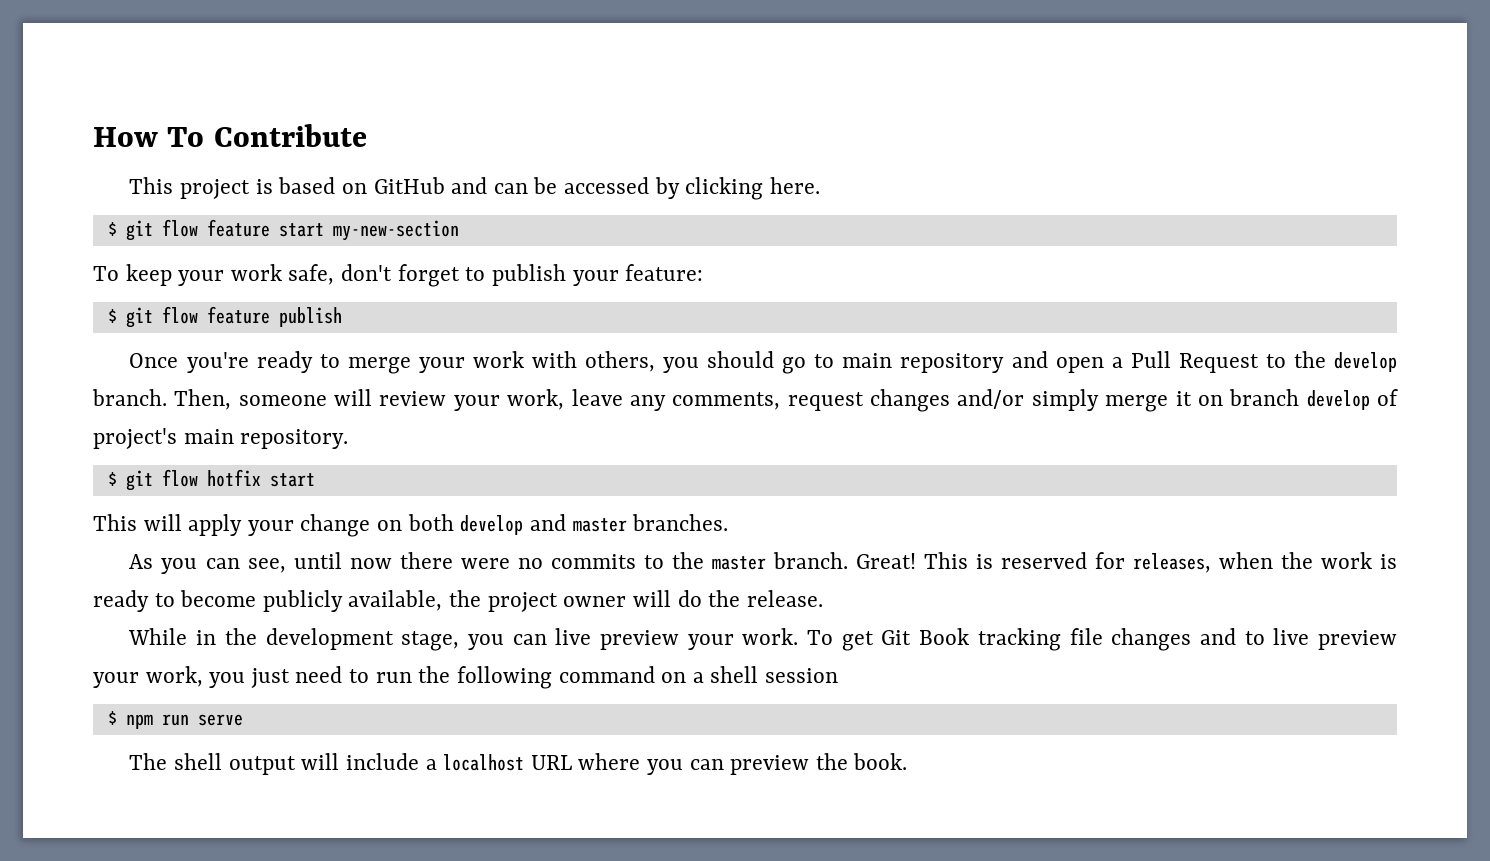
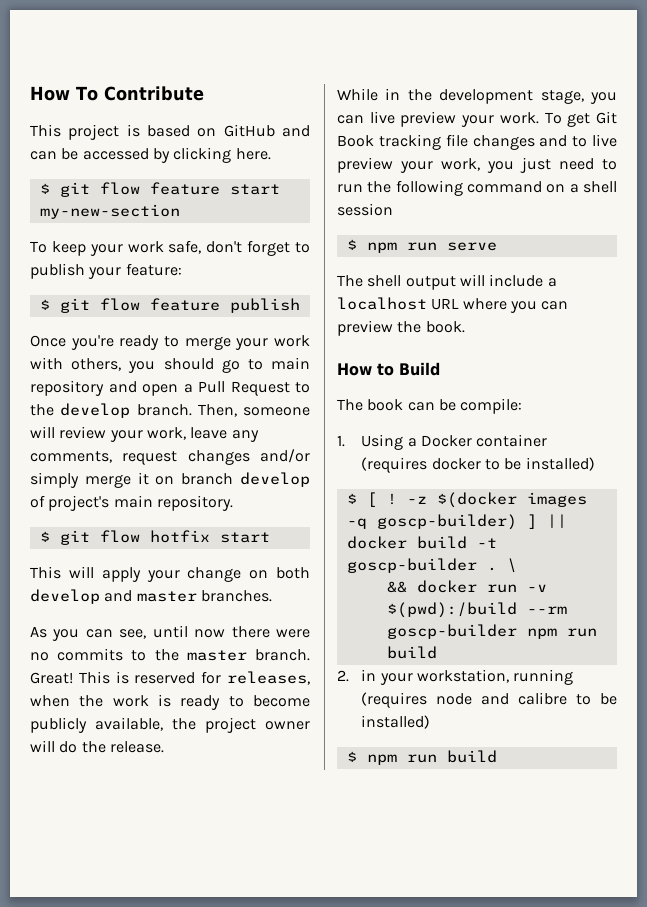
+ How to Build
+ The book can be compile:
+ 1. Using a Docker container (requires docker to be installed)
+ $ [ ! -z $(docker images -q goscp-builder) ] || docker build -t goscp-builder . \
+ && docker run -v $(pwd):/build --rm goscp-builder npm run build
+ 2. in your workstation, running (requires node and calibre to be installed)
+ $ npm run build

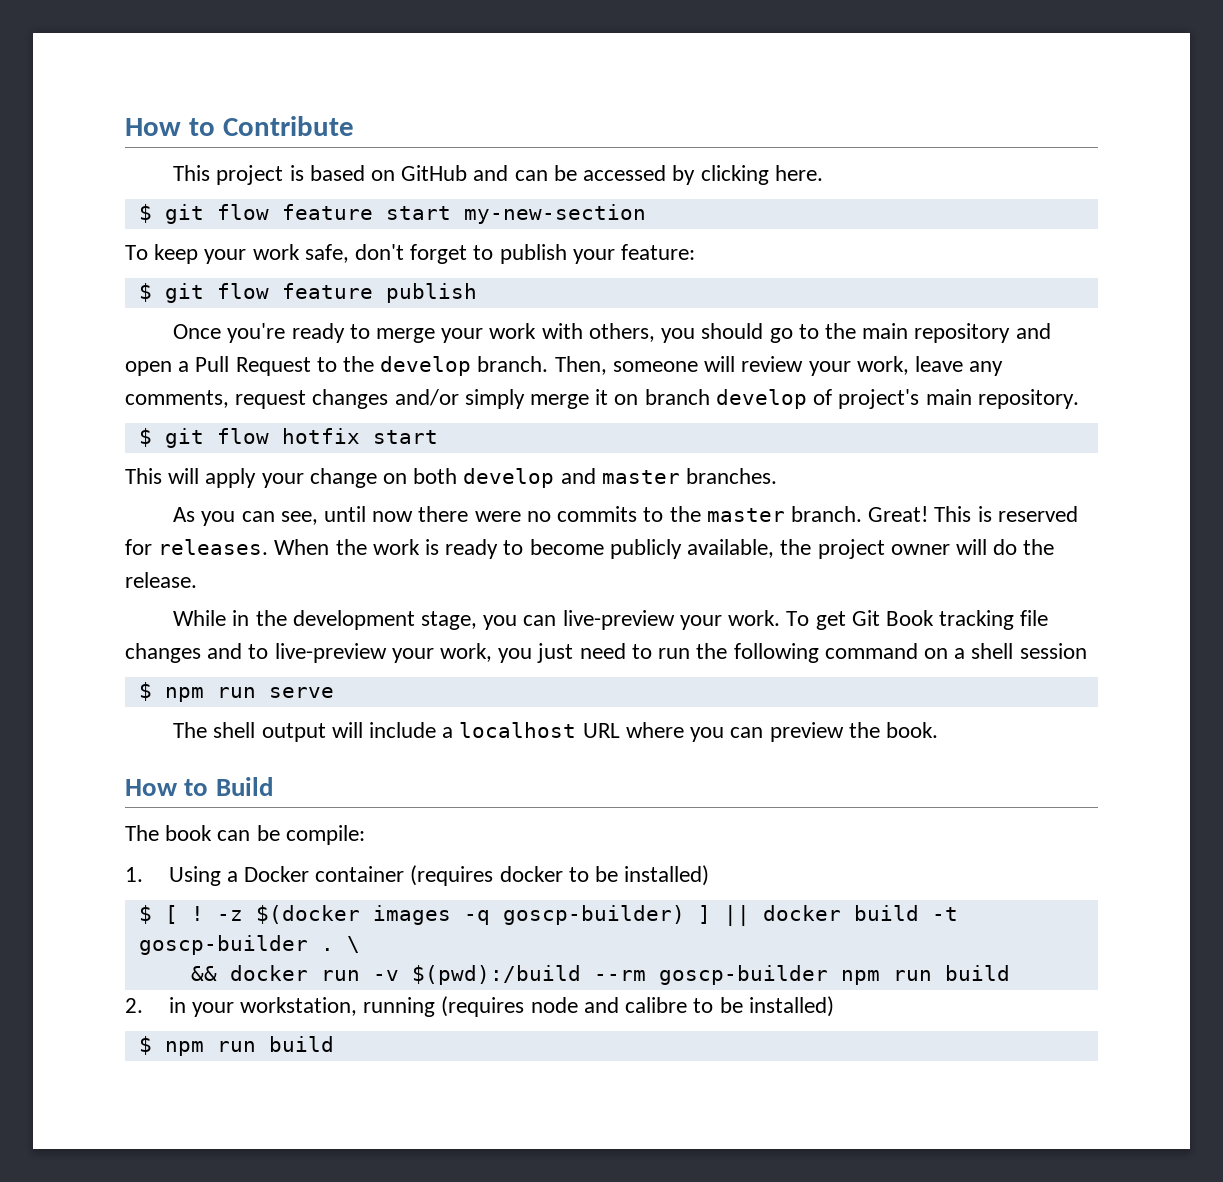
- How To Contribute
+ How to Contribute
- Once you're ready to merge your work with others, you should go to main repository and open a Pull Request to the develop branch.
+ Once you're ready to merge your work with others, you should go to the main repository and open a Pull Request to the develop branch.
- This is reserved for releases, when the work is ready to become publicly available, the project owner will do the release.
+ This is reserved for releases. When the work is ready to become publicly available, the project owner will do the release.
- While in the development stage, you can live preview your work.
+ While in the development stage, you can live-preview your work.
- To get Git Book tracking file changes and to live preview your work, you just need to run the following command on a shell session
+ To get Git Book tracking file changes and to live-preview your work, you just need to run the following command on a shell session

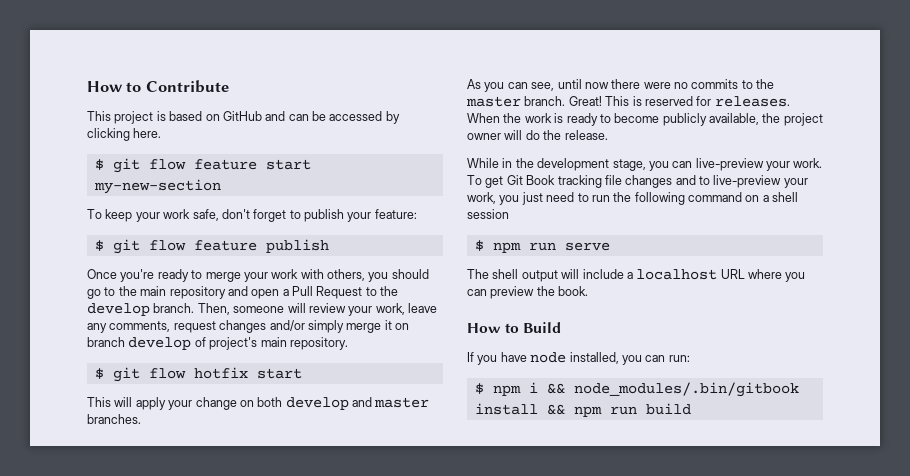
- The book can be compile:
- 1. Using a Docker container (requires docker to be installed)
- $ [ ! -z $(docker images -q goscp-builder) ] || docker build -t goscp-builder . \
- && docker run -v $(pwd):/build --rm goscp-builder npm run build
- 2. in your workstation, running (requires node and calibre to be installed)
- $ npm run build
+ If you have node installed, you can run:
+ $ npm i && node_modules/.bin/gitbook install && npm run build

